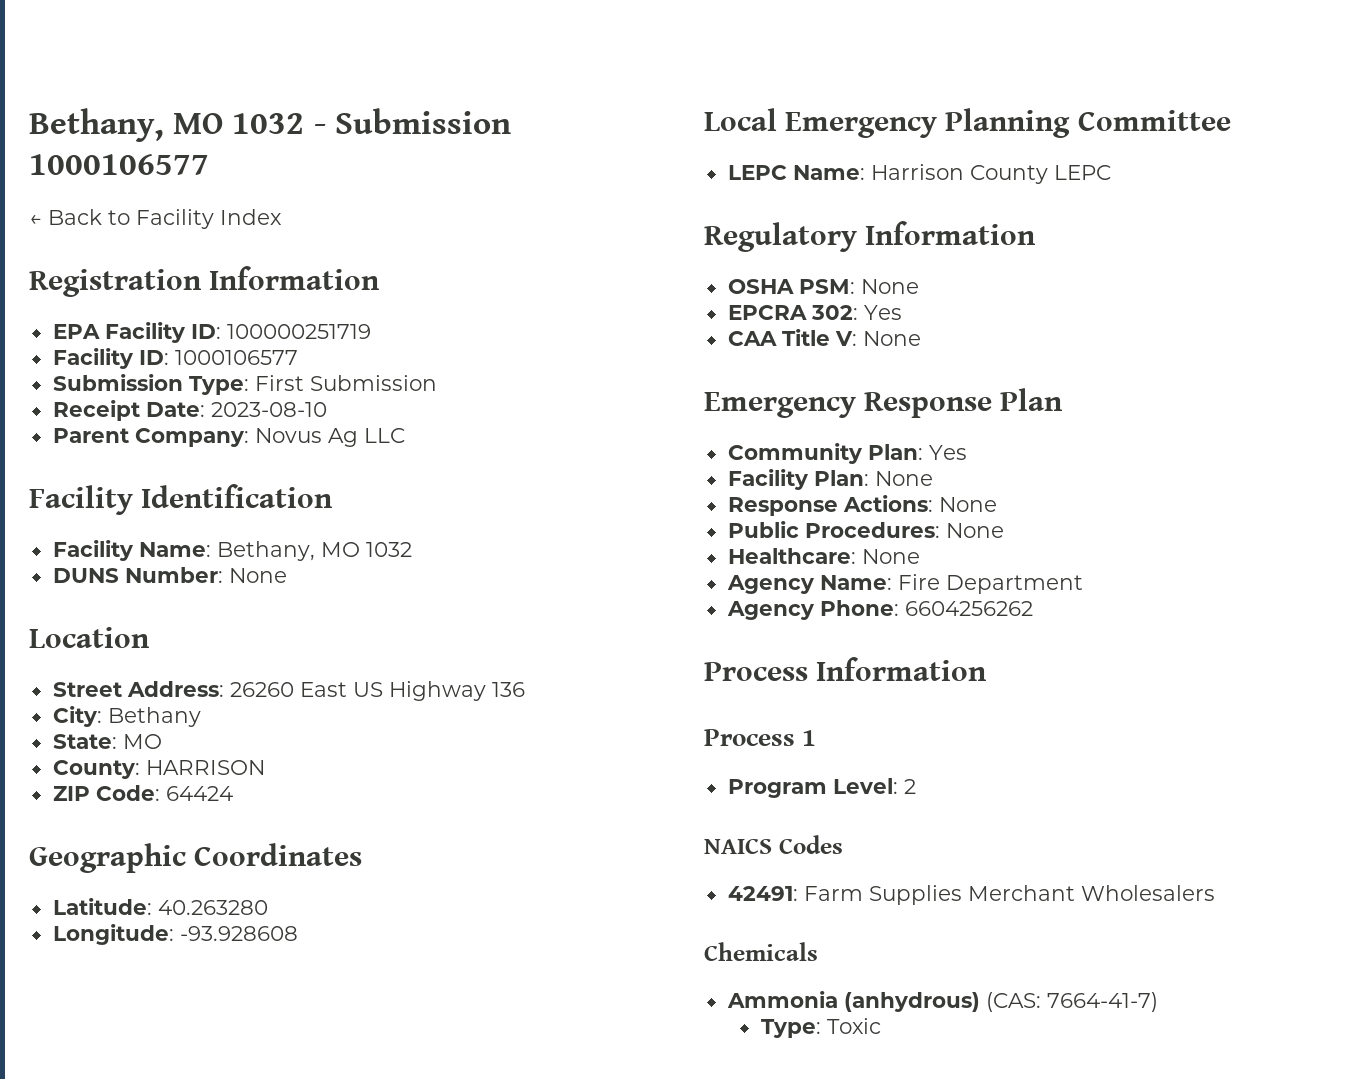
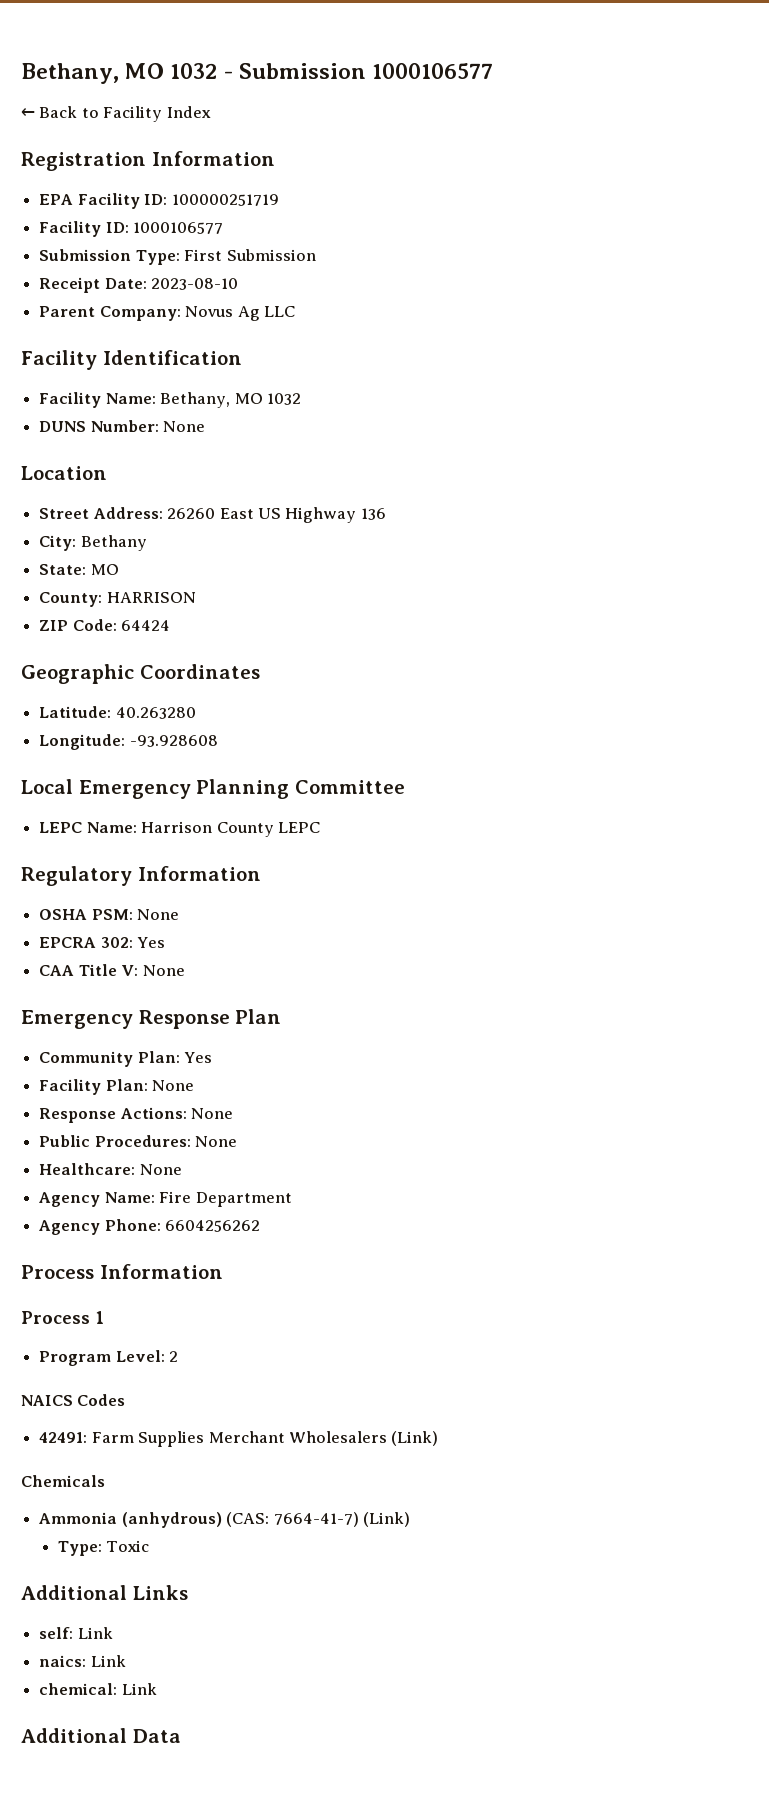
- 42491: Farm Supplies Merchant Wholesalers
+ 42491: Farm Supplies Merchant Wholesalers (Link)
- Ammonia (anhydrous) (CAS: 7664-41-7)
+ Ammonia (anhydrous) (CAS: 7664-41-7) (Link)
+ Additional Links
+ self: Link
+ naics: Link
+ chemical: Link
+ Additional Data

